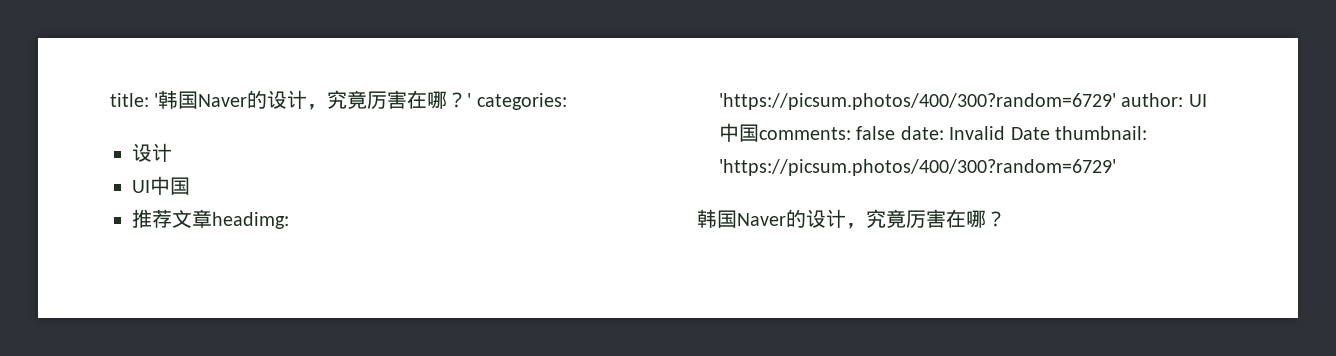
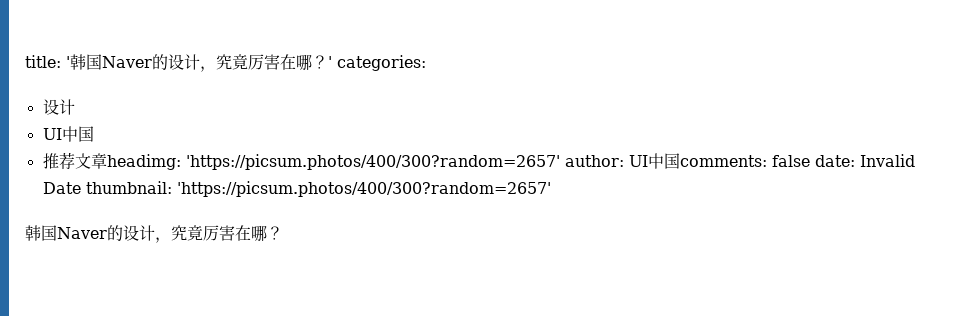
- 推荐文章headimg: 'https://picsum.photos/400/300?random=6729' author: UI中国comments: false date: Invalid Date thumbnail: 'https://picsum.photos/400/300?random=6729'
+ 推荐文章headimg: 'https://picsum.photos/400/300?random=2657' author: UI中国comments: false date: Invalid Date thumbnail: 'https://picsum.photos/400/300?random=2657'

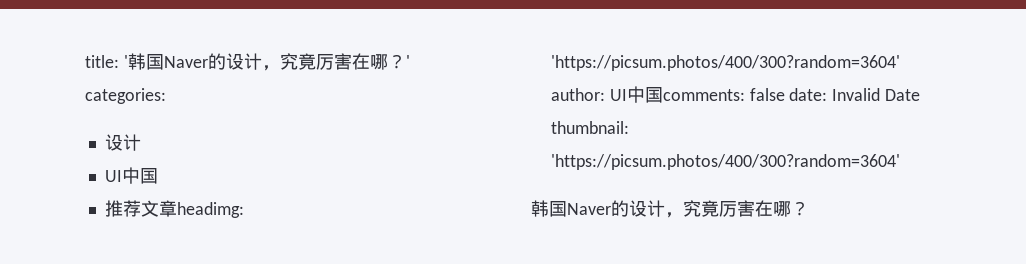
- 推荐文章headimg: 'https://picsum.photos/400/300?random=2657' author: UI中国comments: false date: Invalid Date thumbnail: 'https://picsum.photos/400/300?random=2657'
+ 推荐文章headimg: 'https://picsum.photos/400/300?random=3604' author: UI中国comments: false date: Invalid Date thumbnail: 'https://picsum.photos/400/300?random=3604'

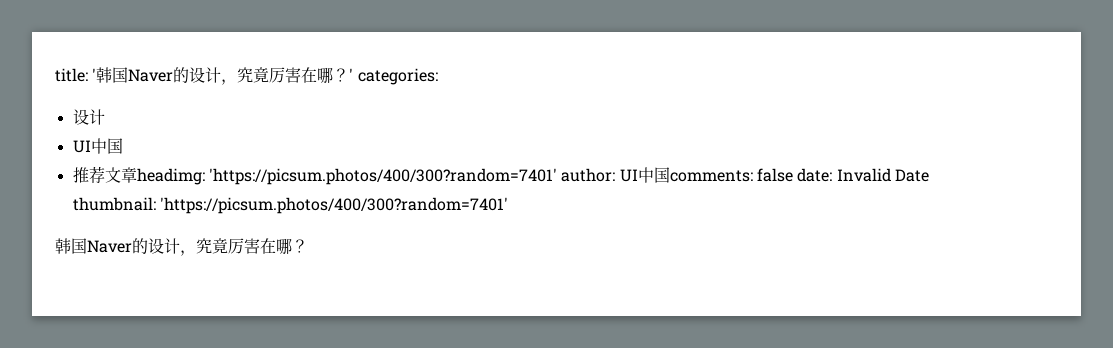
- 推荐文章headimg: 'https://picsum.photos/400/300?random=3604' author: UI中国comments: false date: Invalid Date thumbnail: 'https://picsum.photos/400/300?random=3604'
+ 推荐文章headimg: 'https://picsum.photos/400/300?random=7401' author: UI中国comments: false date: Invalid Date thumbnail: 'https://picsum.photos/400/300?random=7401'

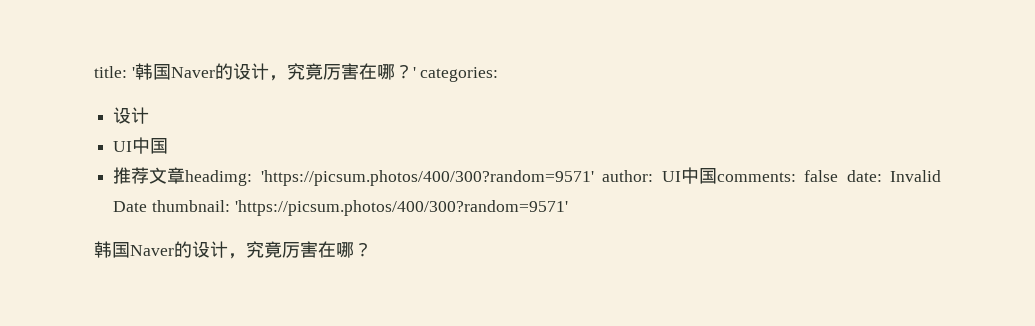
- 推荐文章headimg: 'https://picsum.photos/400/300?random=7401' author: UI中国comments: false date: Invalid Date thumbnail: 'https://picsum.photos/400/300?random=7401'
+ 推荐文章headimg: 'https://picsum.photos/400/300?random=9571' author: UI中国comments: false date: Invalid Date thumbnail: 'https://picsum.photos/400/300?random=9571'

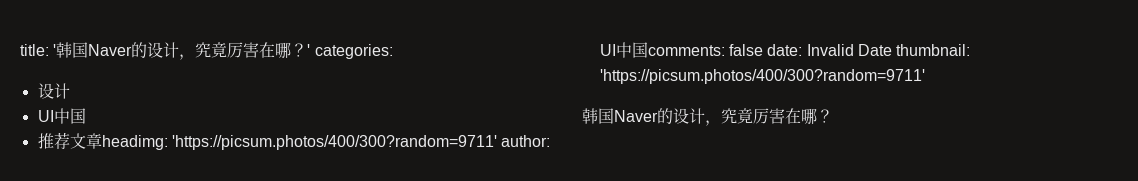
- 推荐文章headimg: 'https://picsum.photos/400/300?random=9571' author: UI中国comments: false date: Invalid Date thumbnail: 'https://picsum.photos/400/300?random=9571'
+ 推荐文章headimg: 'https://picsum.photos/400/300?random=9711' author: UI中国comments: false date: Invalid Date thumbnail: 'https://picsum.photos/400/300?random=9711'

